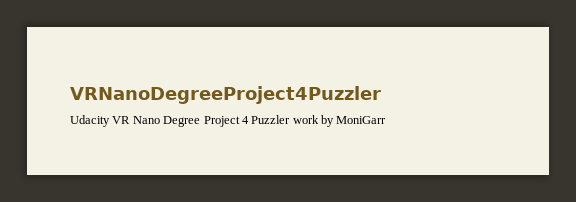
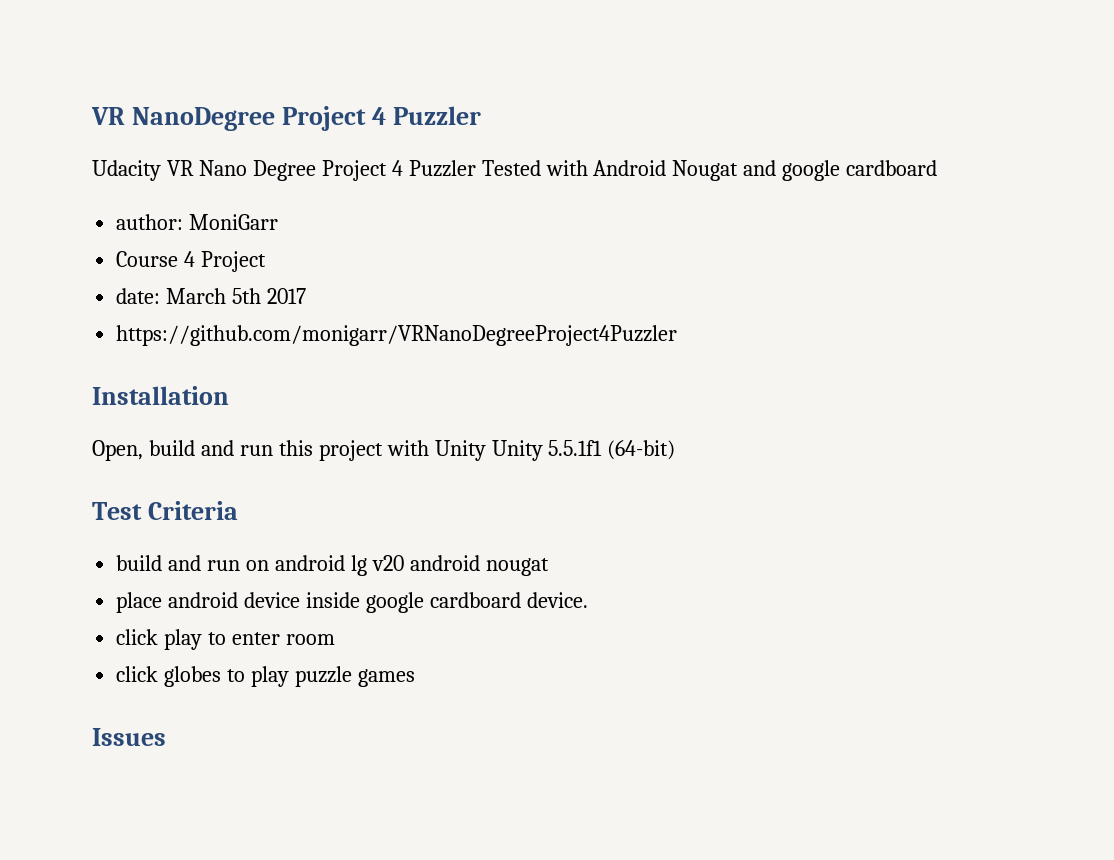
- VRNanoDegreeProject4Puzzler
+ VR NanoDegree Project 4 Puzzler
- Udacity VR Nano Degree Project 4 Puzzler work by MoniGarr
+ Udacity VR Nano Degree Project 4 Puzzler Tested with Android Nougat and google cardboard
+ author: MoniGarr
+ Course 4 Project
+ date: March 5th 2017
+ https://github.com/monigarr/VRNanoDegreeProject4Puzzler
+ Installation
+ Open, build and run this project with Unity Unity 5.5.1f1 (64-bit)
+ Test Criteria
+ build and run on android lg v20 android nougat
+ place android device inside google cardboard device.
+ click play to enter room
+ click globes to play puzzle games
+ Issues

